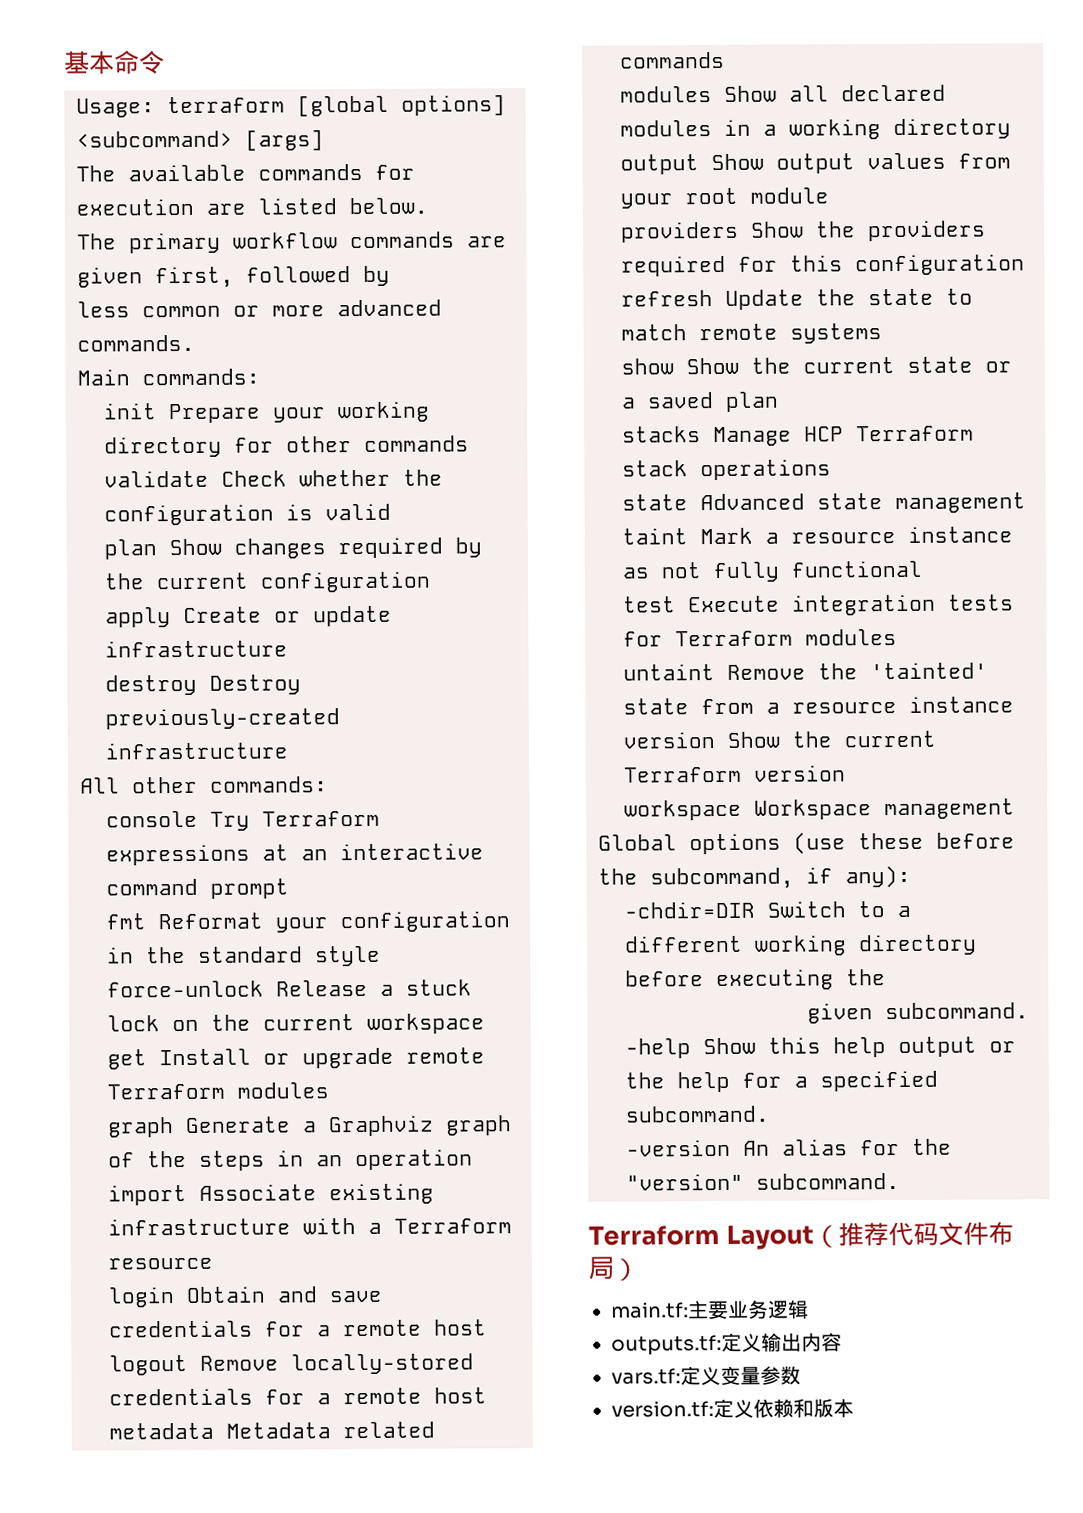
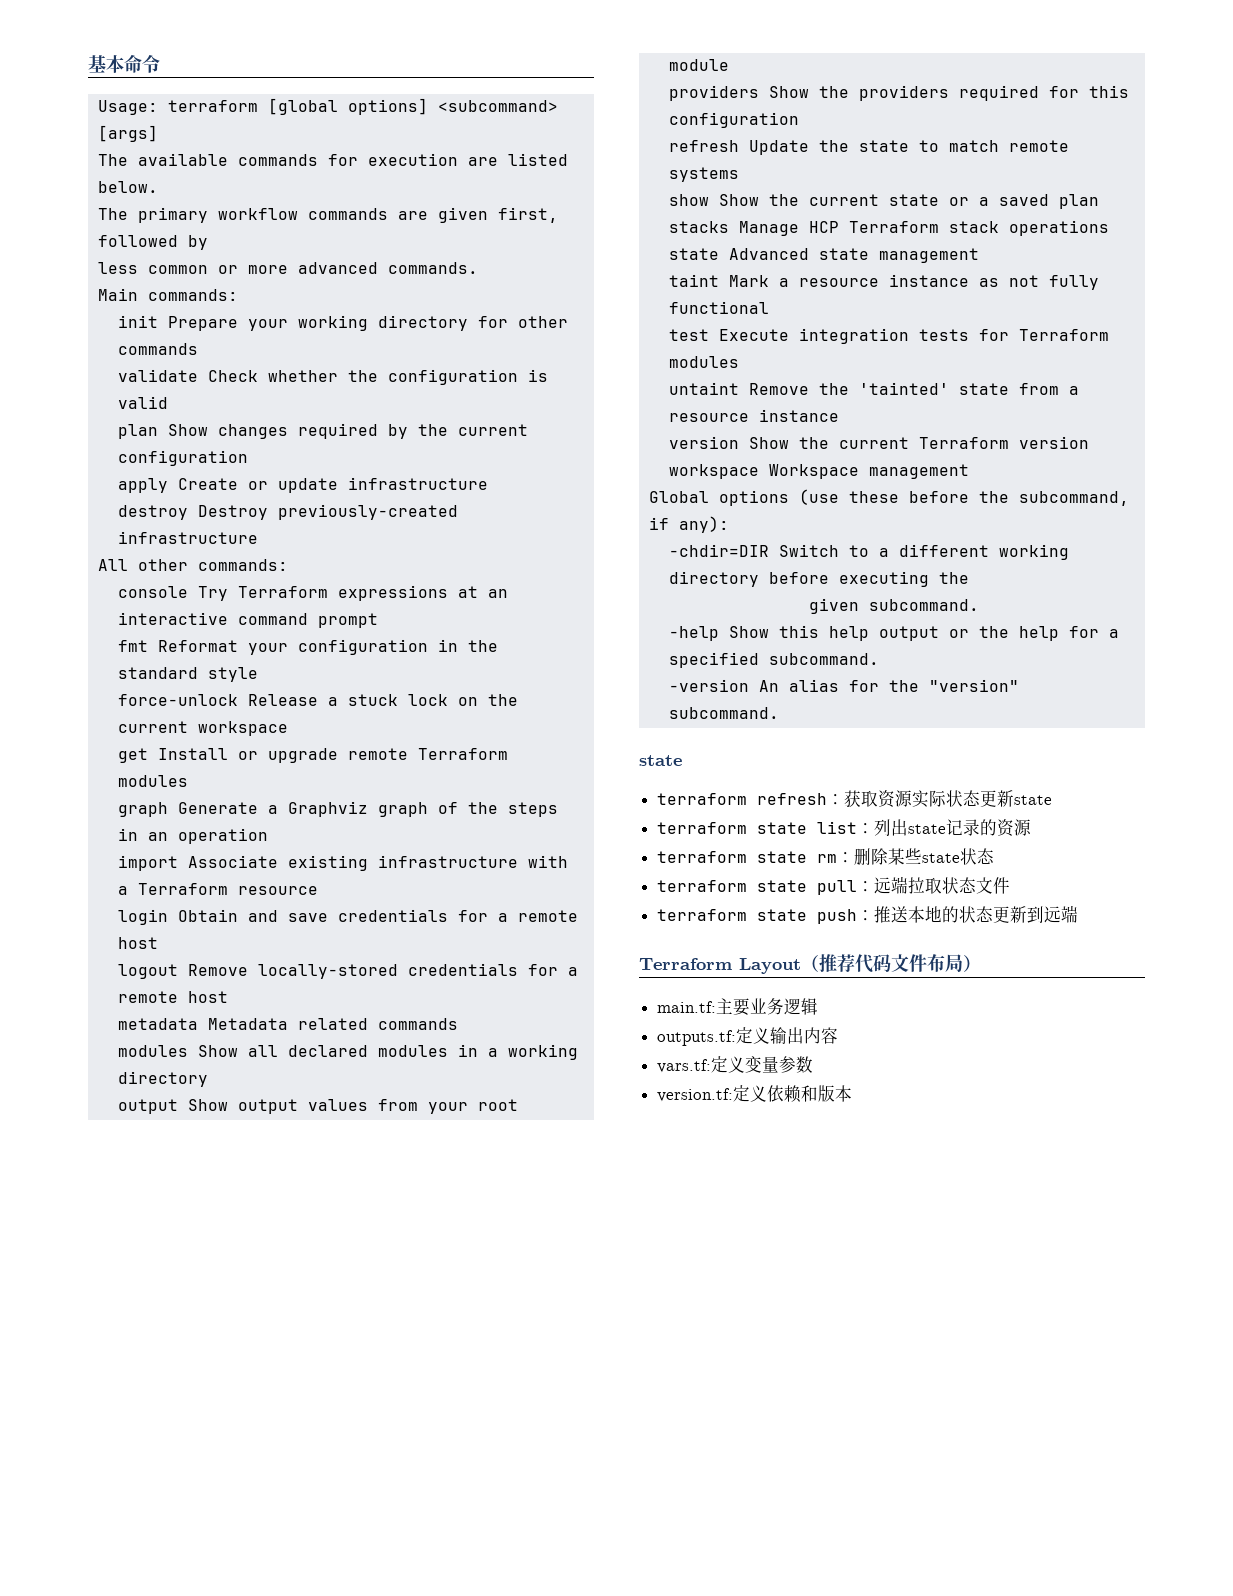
  -version An alias for the "version" subcommand.
+ state
+ terraform refresh：获取资源实际状态更新state
+ terraform state list：列出state记录的资源
+ terraform state rm：删除某些state状态
+ terraform state pull：远端拉取状态文件
+ terraform state push：推送本地的状态更新到远端

